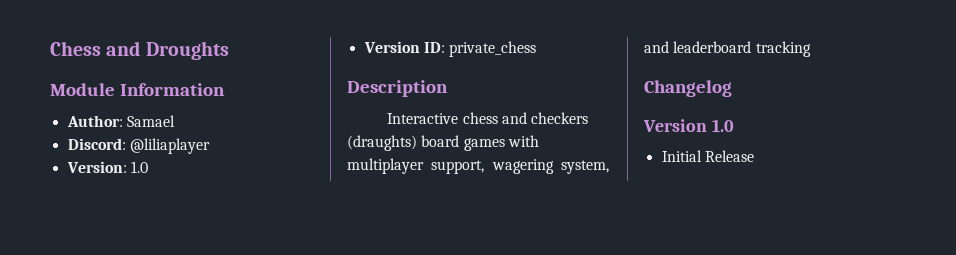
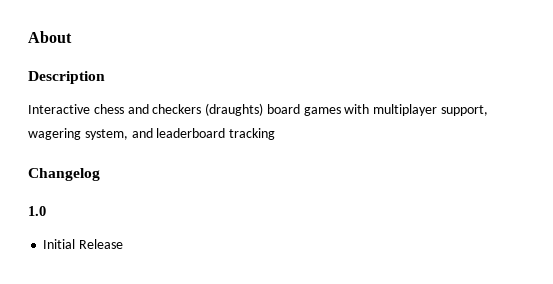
- Chess and Droughts
- Module Information
- Author: Samael
- Discord: @liliaplayer
- Version: 1.0
- Version ID: private_chess
+ About
- Version 1.0
+ 1.0

